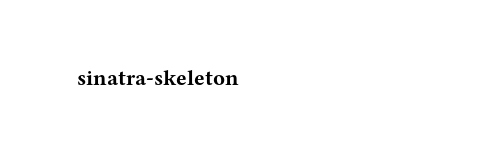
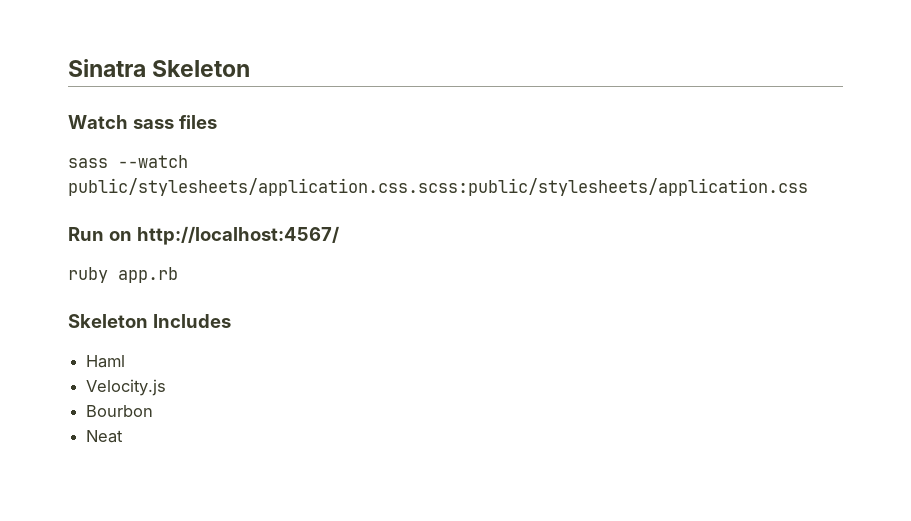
- sinatra-skeleton
+ Sinatra Skeleton
+ Watch sass files
+ sass --watch public/stylesheets/application.css.scss:public/stylesheets/application.css
+ Run on http://localhost:4567/
+ ruby app.rb
+ Skeleton Includes
+ Haml
+ Velocity.js
+ Bourbon
+ Neat

